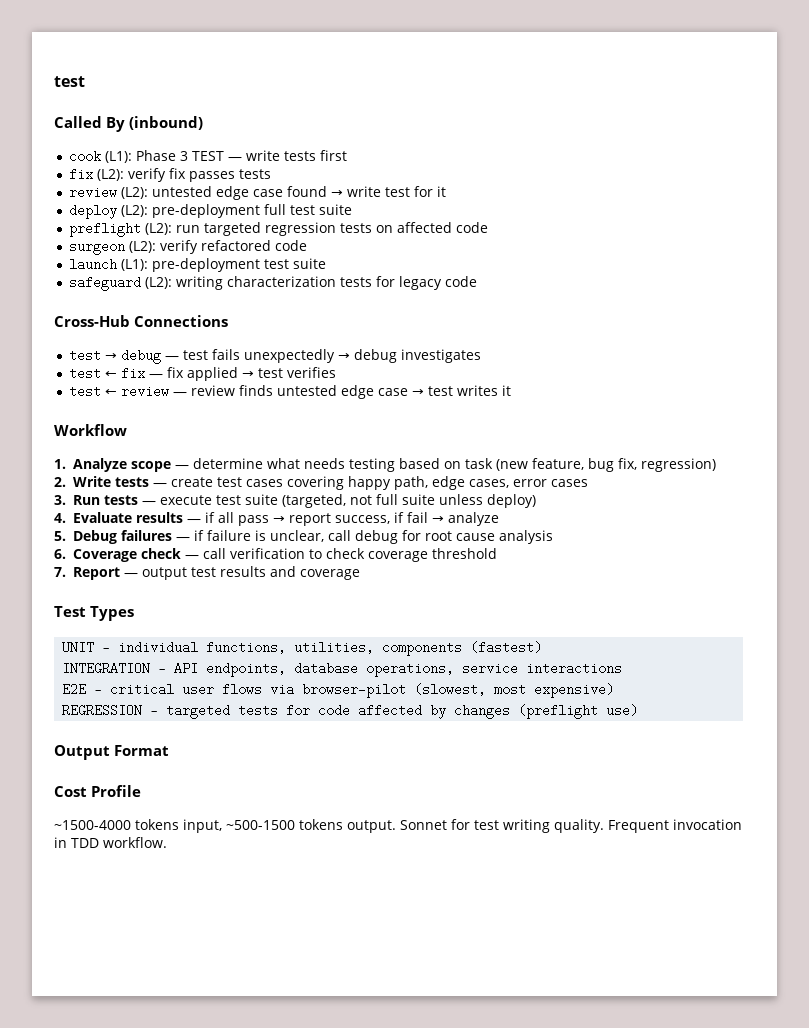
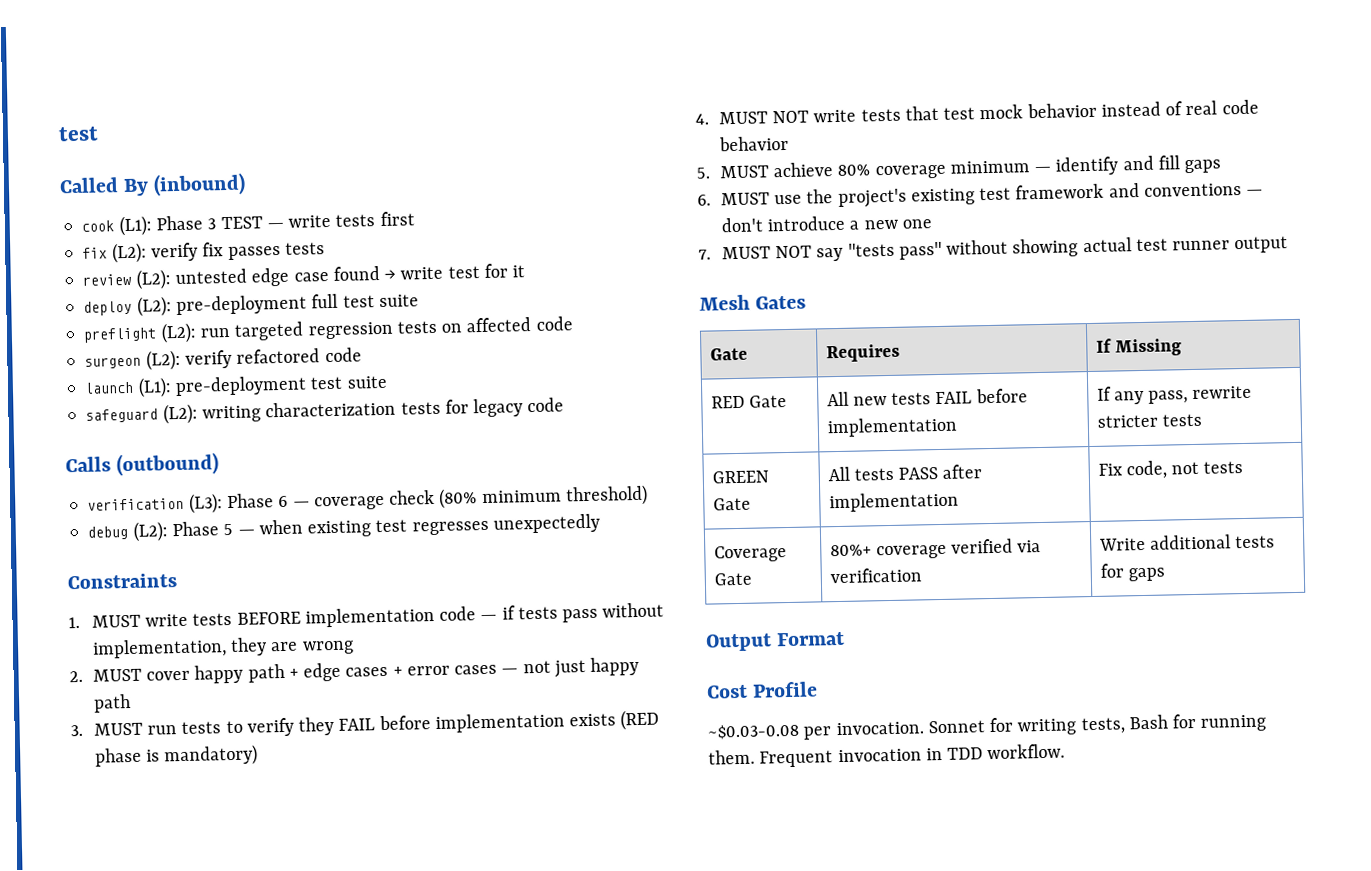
- Cross-Hub Connections
- test → debug — test fails unexpectedly → debug investigates
- test ← fix — fix applied → test verifies
- test ← review — review finds untested edge case → test writes it
- Workflow
- 1. Analyze scope — determine what needs testing based on task (new feature, bug fix, regression)
- 2. Write tests — create test cases covering happy path, edge cases, error cases
- 3. Run tests — execute test suite (targeted, not full suite unless deploy)
- 4. Evaluate results — if all pass → report success, if fail → analyze
- 5. Debug failures — if failure is unclear, call debug for root cause analysis
- 6. Coverage check — call verification to check coverage threshold
- 7. Report — output test results and coverage
- Test Types
- UNIT — individual functions, utilities, components (fastest)
- INTEGRATION — API endpoints, database operations, service interactions
- E2E — critical user flows via browser-pilot (slowest, most expensive)
- REGRESSION — targeted tests for code affected by changes (preflight use)
+ Calls (outbound)
+ verification (L3): Phase 6 — coverage check (80% minimum threshold)
+ debug (L2): Phase 5 — when existing test regresses unexpectedly
+ Constraints
+ 1. MUST write tests BEFORE implementation code — if tests pass without implementation, they are wrong
+ 2. MUST cover happy path + edge cases + error cases — not just happy path
+ 3. MUST run tests to verify they FAIL before implementation exists (RED phase is mandatory)
+ 4. MUST NOT write tests that test mock behavior instead of real code behavior
+ 5. MUST achieve 80% coverage minimum — identify and fill gaps
+ 6. MUST use the project's existing test framework and conventions — don't introduce a new one
+ 7. MUST NOT say "tests pass" without showing actual test runner output
+ Mesh Gates
+ Gate | Requires | If Missing
+ RED Gate | All new tests FAIL before implementation | If any pass, rewrite stricter tests
+ GREEN Gate | All tests PASS after implementation | Fix code, not tests
+ Coverage Gate | 80%+ coverage verified via verification | Write additional tests for gaps
  Output Format
  Cost Profile
- ~1500-4000 tokens input, ~500-1500 tokens output. Sonnet for test writing quality.
+ ~$0.03-0.08 per invocation. Sonnet for writing tests, Bash for running them.

